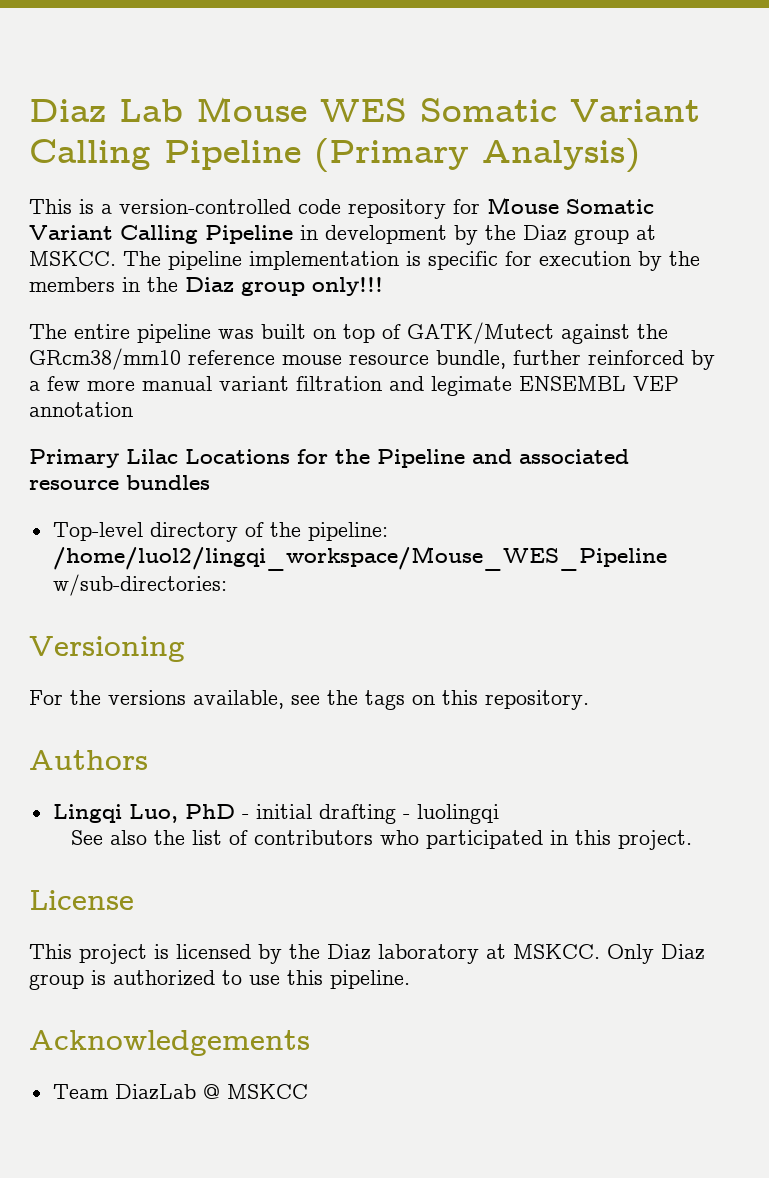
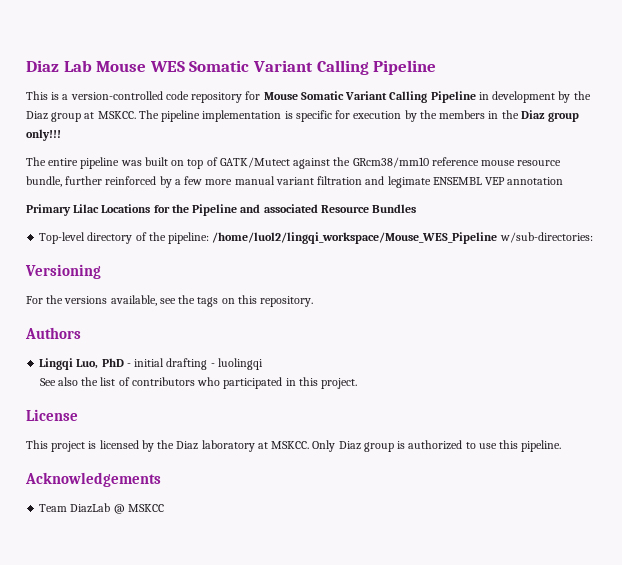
- Diaz Lab Mouse WES Somatic Variant Calling Pipeline (Primary Analysis)
+ Diaz Lab Mouse WES Somatic Variant Calling Pipeline
- Primary Lilac Locations for the Pipeline and associated resource bundles
+ Primary Lilac Locations for the Pipeline and associated Resource Bundles

